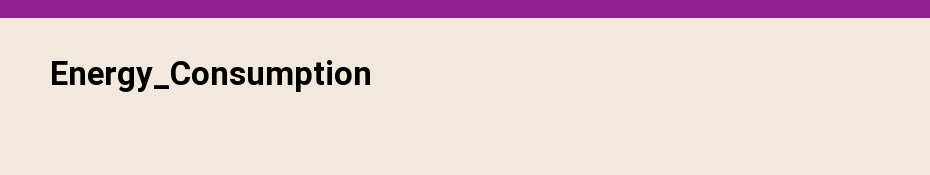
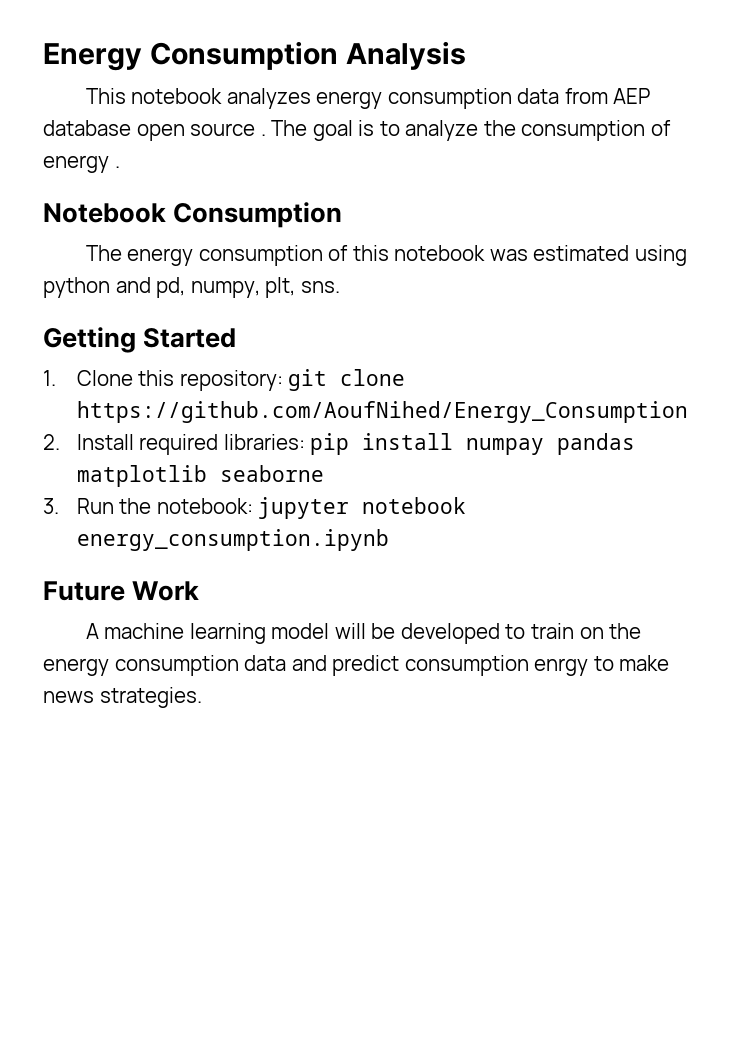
- Energy_Consumption
+ Energy Consumption Analysis
+ This notebook analyzes energy consumption data from AEP database open source . The goal is to analyze the consumption of energy .
+ Notebook Consumption
+ The energy consumption of this notebook was estimated using python and pd, numpy, plt, sns.
+ Getting Started
+ 1. Clone this repository: git clone https://github.com/AoufNihed/Energy_Consumption
+ 2. Install required libraries: pip install numpay pandas matplotlib seaborne
+ 3. Run the notebook: jupyter notebook energy_consumption.ipynb
+ Future Work
+ A machine learning model will be developed to train on the energy consumption data and predict consumption enrgy to make news strategies.

